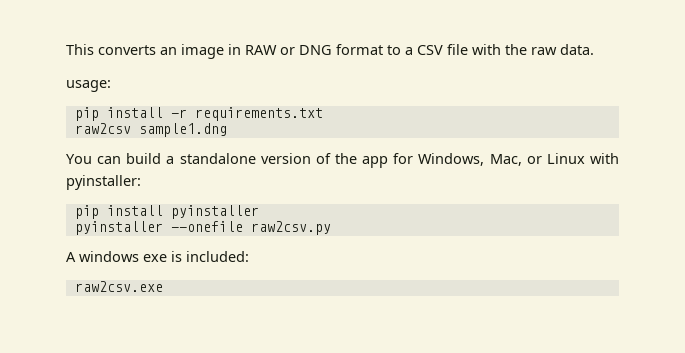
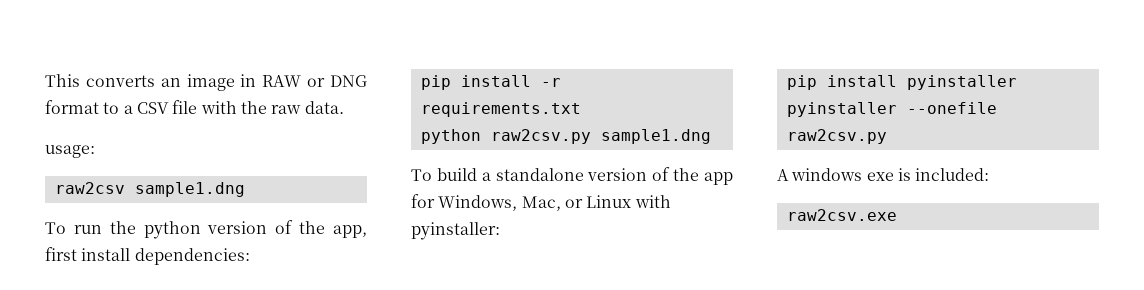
+ raw2csv sample1.dng
+ To run the python version of the app, first install dependencies:
- raw2csv sample1.dng
- You can build a standalone version of the app for Windows, Mac, or Linux with pyinstaller:
+ python raw2csv.py sample1.dng
+ To build a standalone version of the app for Windows, Mac, or Linux with pyinstaller:

